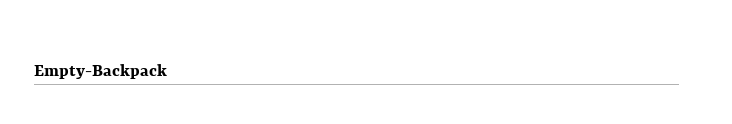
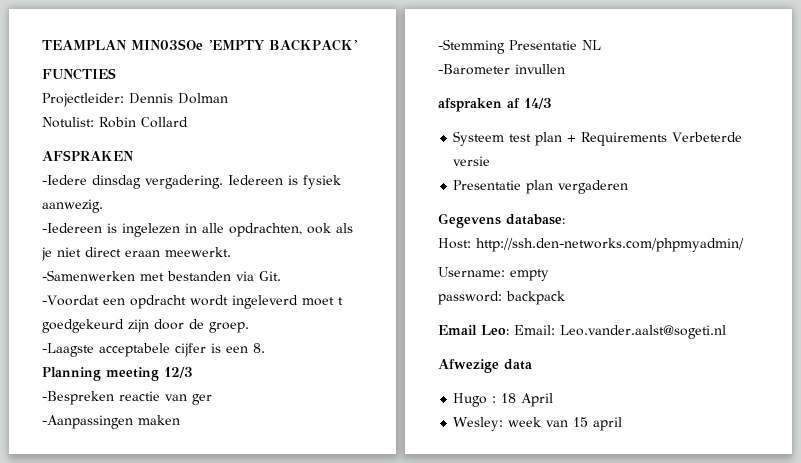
- Empty-Backpack
+ TEAMPLAN MIN03SOe 'EMPTY BACKPACK'
+ FUNCTIES
+ Projectleider: Dennis Dolman
+ Notulist: Robin Collard
+ AFSPRAKEN
+ -Iedere dinsdag vergadering. Iedereen is fysiek aanwezig.
+ -Iedereen is ingelezen in alle opdrachten, ook als je niet direct eraan meewerkt.
+ -Samenwerken met bestanden via Git.
+ -Voordat een opdracht wordt ingeleverd moet t goedgekeurd zijn door de groep.
+ -Laagste acceptabele cijfer is een 8.
+ Planning meeting 12/3
+ -Bespreken reactie van ger
+ -Aanpassingen maken
+ -Stemming Presentatie NL
+ -Barometer invullen
+ afspraken af 14/3
+ Systeem test plan + Requirements Verbeterde versie
+ Presentatie plan vergaderen
+ Gegevens database:
+ Host: http://ssh.den-networks.com/phpmyadmin/
+ Username: empty
+ password: backpack
+ Email Leo: Email: Leo.vander.aalst@sogeti.nl
+ Afwezige data
+ Hugo : 18 April
+ Wesley: week van 15 april

